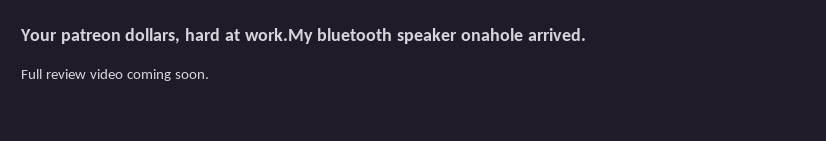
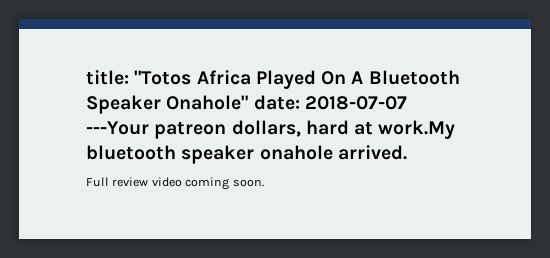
- Your patreon dollars, hard at work.My bluetooth speaker onahole arrived.
+ title: "Totos Africa Played On A Bluetooth Speaker Onahole" date: 2018-07-07 ---Your patreon dollars, hard at work.My bluetooth speaker onahole arrived.

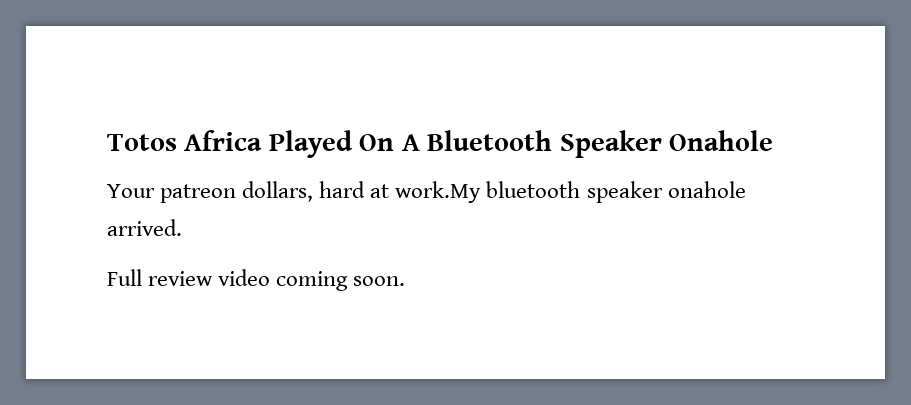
- title: "Totos Africa Played On A Bluetooth Speaker Onahole" date: 2018-07-07 ---Your patreon dollars, hard at work.My bluetooth speaker onahole arrived.
+ Totos Africa Played On A Bluetooth Speaker Onahole
+ Your patreon dollars, hard at work.My bluetooth speaker onahole arrived.

